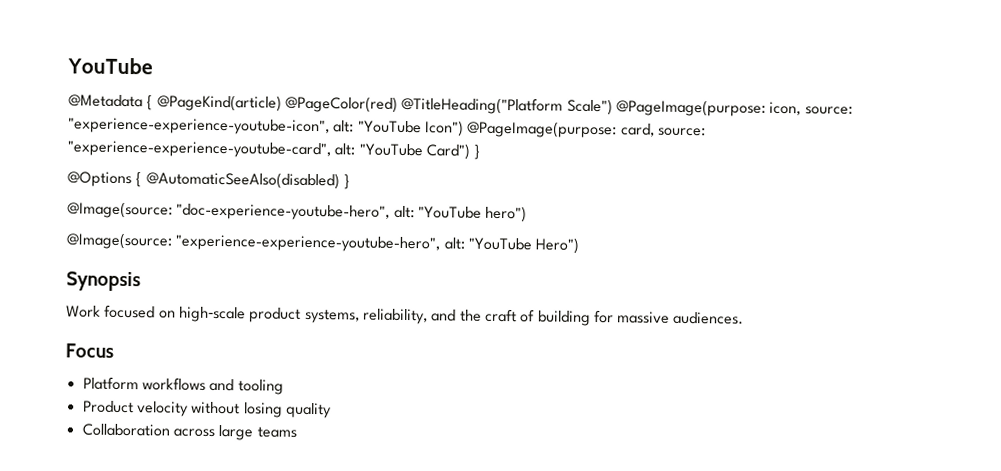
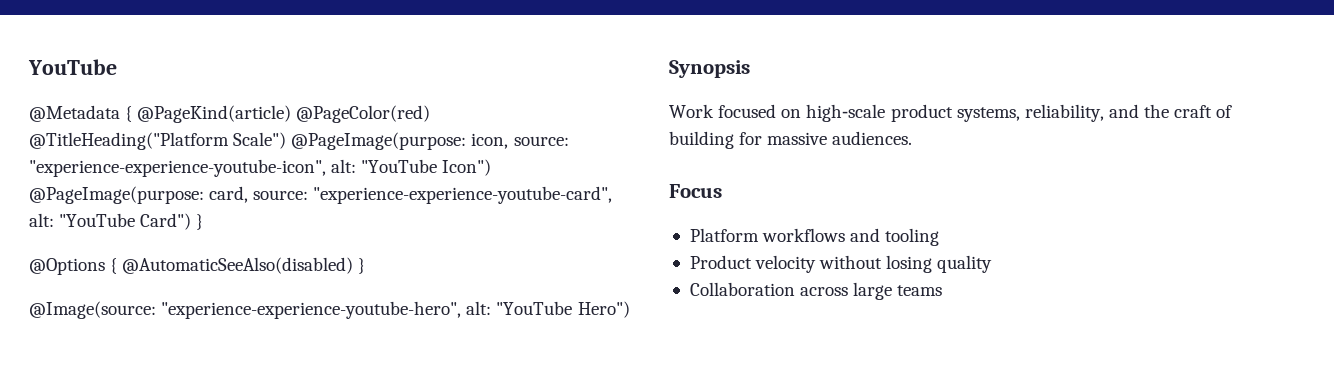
- @Image(source: "doc-experience-youtube-hero", alt: "YouTube hero")

